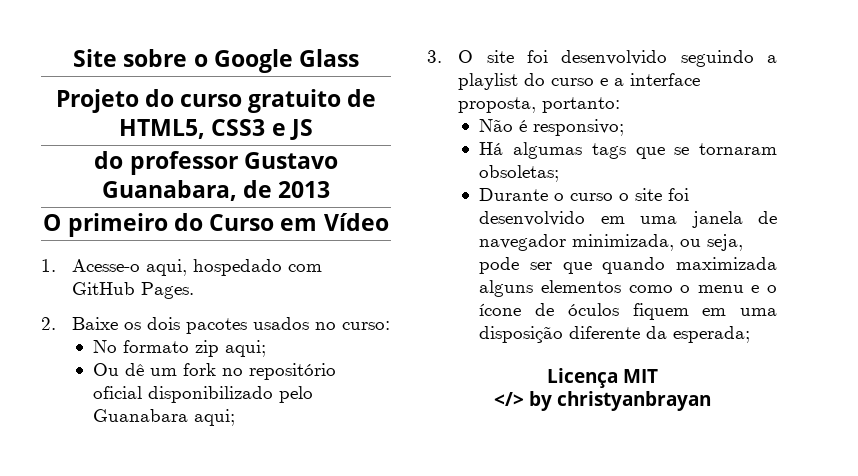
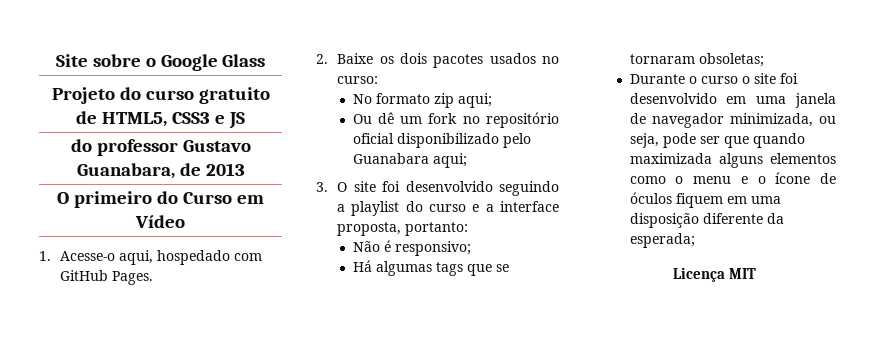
- </> by christyanbrayan

